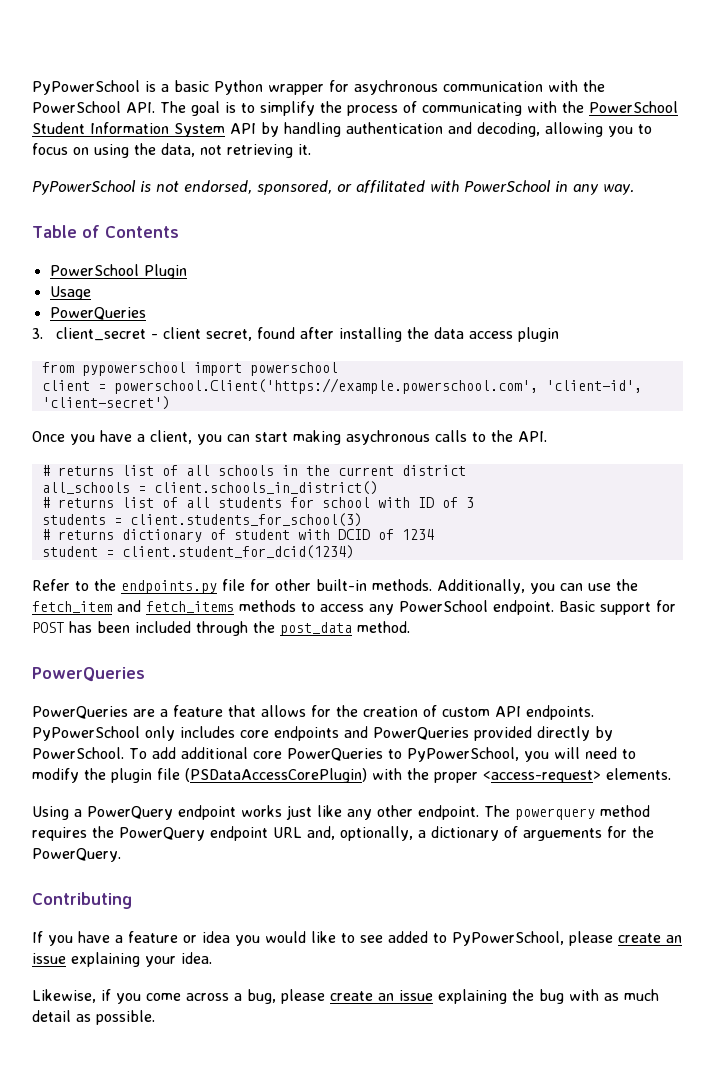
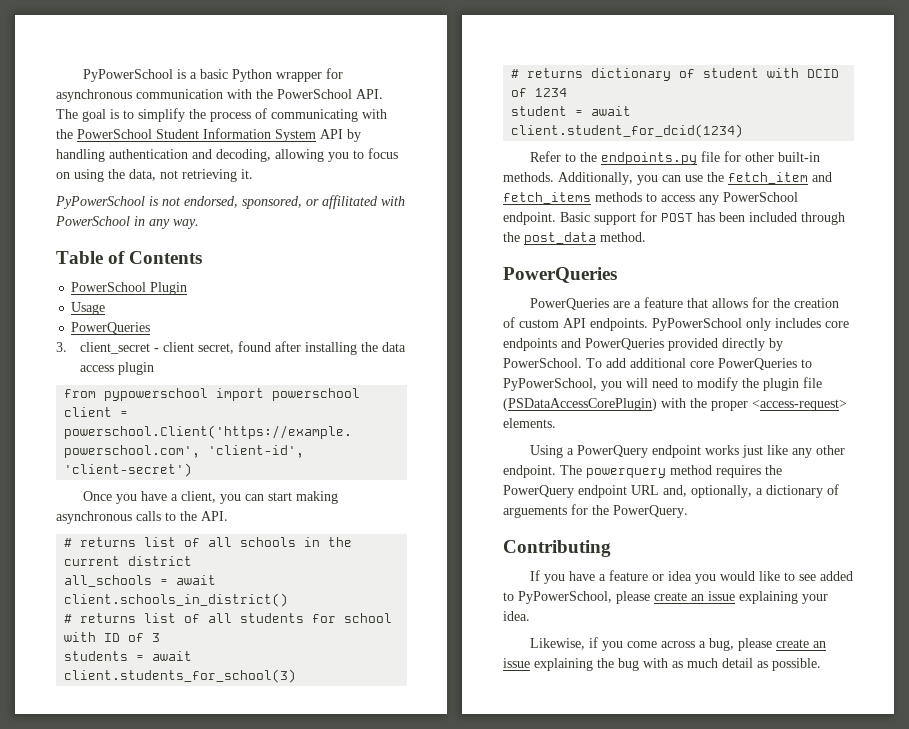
- PyPowerSchool is a basic Python wrapper for asychronous communication with the PowerSchool API. The goal is to simplify the process of communicating with the PowerSchool Student Information System API by handling authentication and decoding, allowing you to focus on using the data, not retrieving it.
+ PyPowerSchool is a basic Python wrapper for asynchronous communication with the PowerSchool API. The goal is to simplify the process of communicating with the PowerSchool Student Information System API by handling authentication and decoding, allowing you to focus on using the data, not retrieving it.
- Once you have a client, you can start making asychronous calls to the API.
+ Once you have a client, you can start making asynchronous calls to the API.
- all_schools = client.schools_in_district()
+ all_schools = await client.schools_in_district()
- students = client.students_for_school(3)
+ students = await client.students_for_school(3)
- student = client.student_for_dcid(1234)
+ student = await client.student_for_dcid(1234)

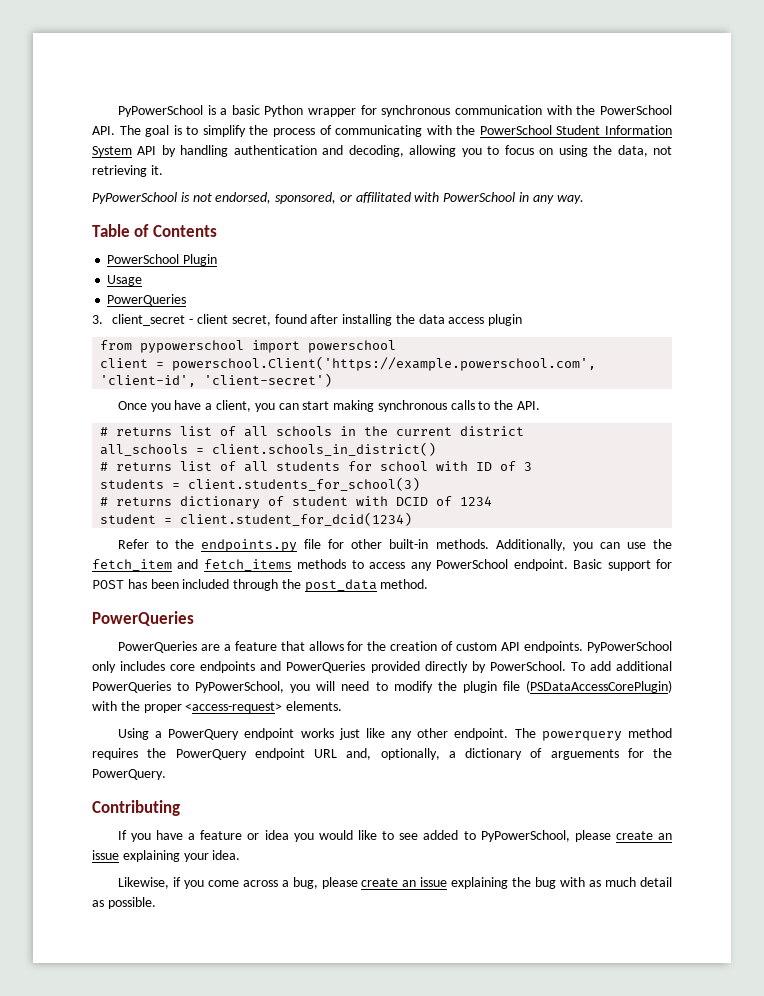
- PyPowerSchool is a basic Python wrapper for asynchronous communication with the PowerSchool API. The goal is to simplify the process of communicating with the PowerSchool Student Information System API by handling authentication and decoding, allowing you to focus on using the data, not retrieving it.
+ PyPowerSchool is a basic Python wrapper for synchronous communication with the PowerSchool API. The goal is to simplify the process of communicating with the PowerSchool Student Information System API by handling authentication and decoding, allowing you to focus on using the data, not retrieving it.
- Once you have a client, you can start making asynchronous calls to the API.
+ Once you have a client, you can start making synchronous calls to the API.
- all_schools = await client.schools_in_district()
+ all_schools = client.schools_in_district()
- students = await client.students_for_school(3)
+ students = client.students_for_school(3)
- student = await client.student_for_dcid(1234)
+ student = client.student_for_dcid(1234)
- To add additional core PowerQueries to PyPowerSchool, you will need to modify the plugin file (PSDataAccessCorePlugin) with the proper <access-request> elements.
+ To add additional PowerQueries to PyPowerSchool, you will need to modify the plugin file (PSDataAccessCorePlugin) with the proper <access-request> elements.

